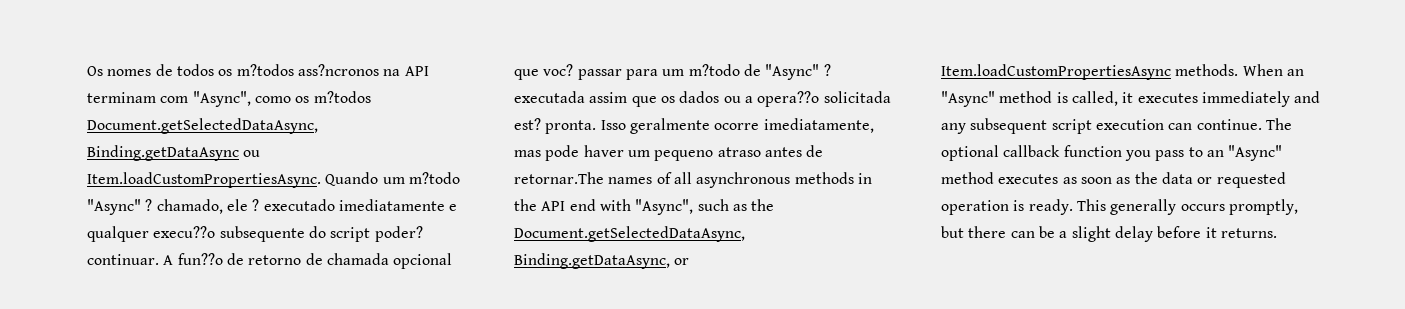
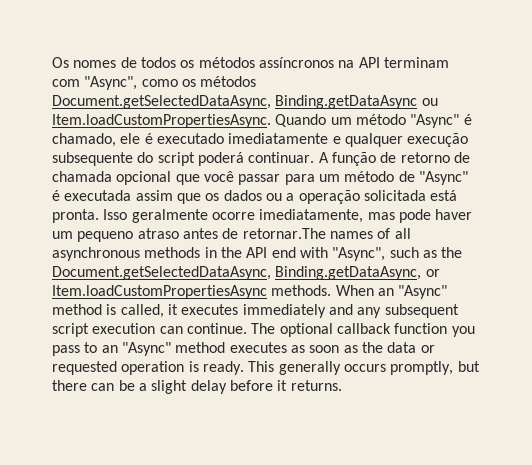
- Os nomes de todos os m?todos ass?ncronos na API terminam com "Async", como os m?todos Document.getSelectedDataAsync, Binding.getDataAsync ou Item.loadCustomPropertiesAsync. Quando um m?todo "Async" ? chamado, ele ? executado imediatamente e qualquer execu??o subsequente do script poder? continuar.
+ Os nomes de todos os métodos assíncronos na API terminam com "Async", como os métodos Document.getSelectedDataAsync, Binding.getDataAsync ou Item.loadCustomPropertiesAsync. Quando um método "Async" é chamado, ele é executado imediatamente e qualquer execução subsequente do script poderá continuar.
- A fun??o de retorno de chamada opcional que voc? passar para um m?todo de "Async" ? executada assim que os dados ou a opera??o solicitada est? pronta.
+ A função de retorno de chamada opcional que você passar para um método de "Async" é executada assim que os dados ou a operação solicitada está pronta.

